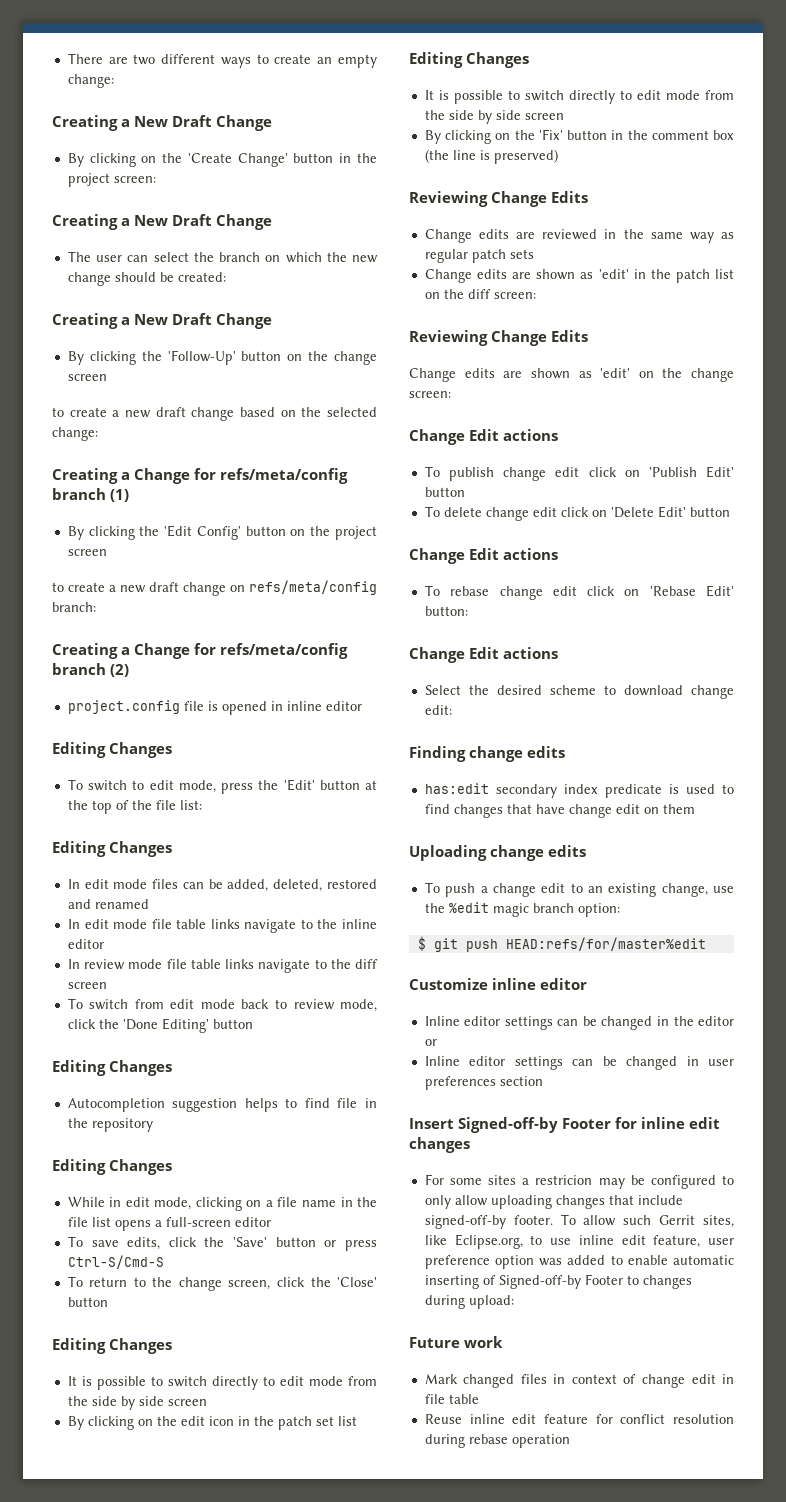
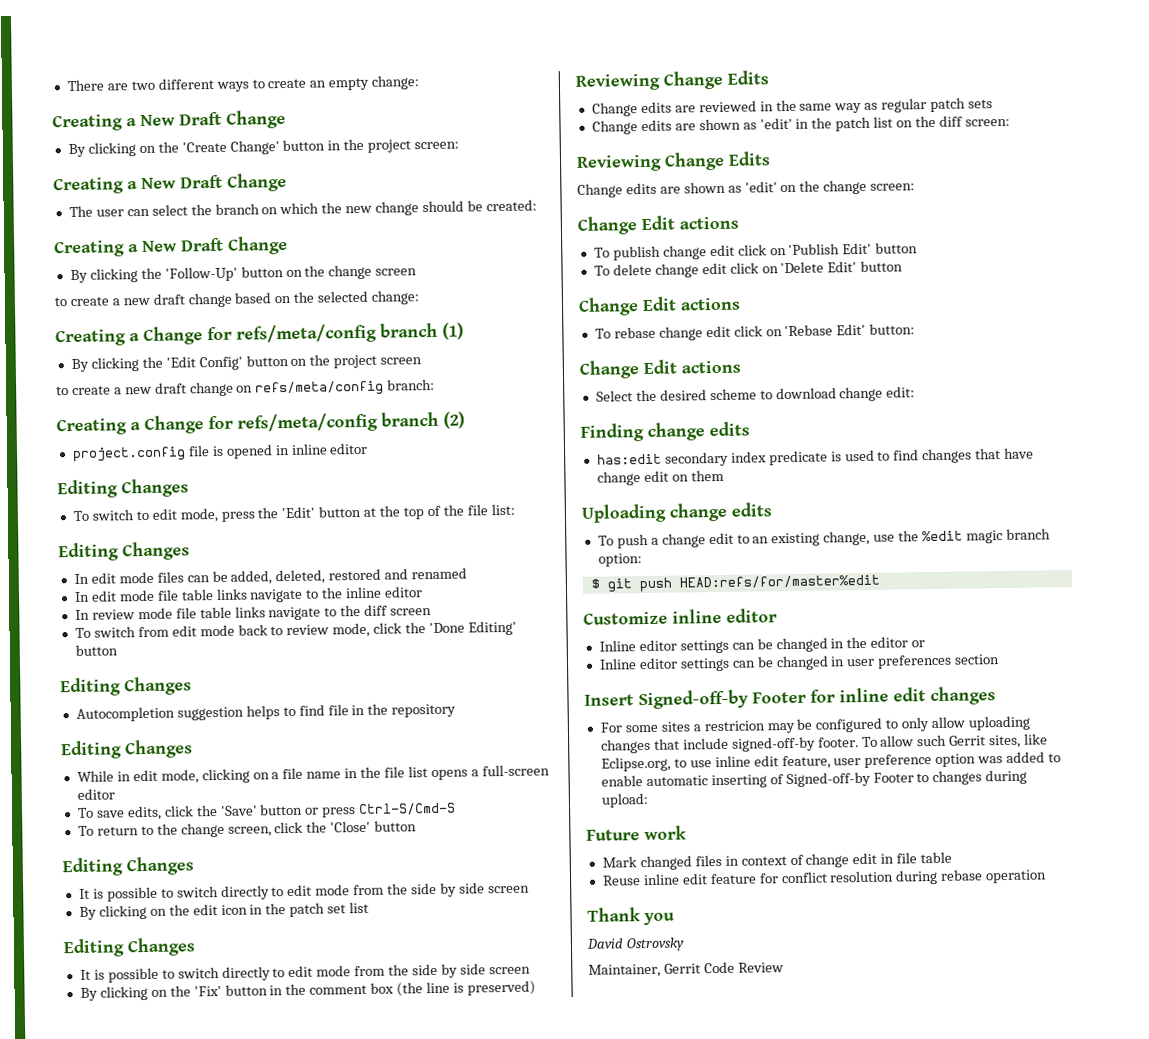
+ Thank you
+ David Ostrovsky
+ Maintainer, Gerrit Code Review

